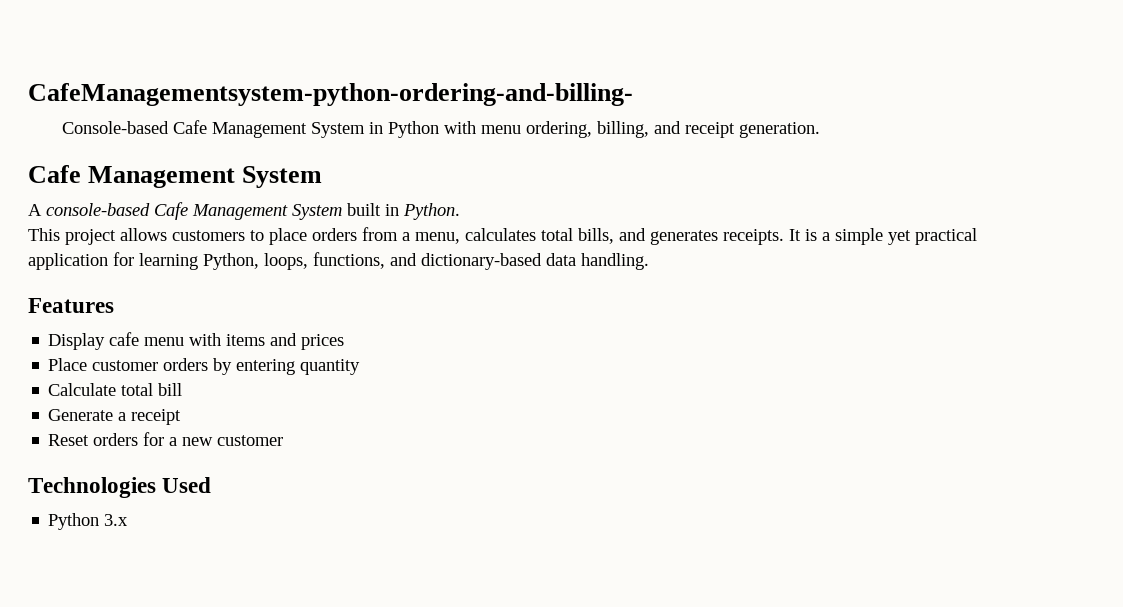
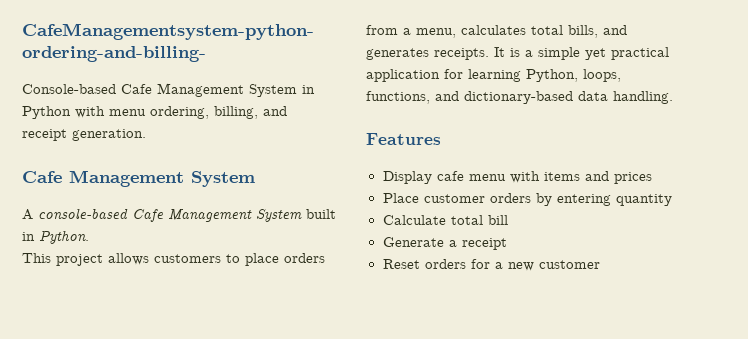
- Technologies Used
- Python 3.x

